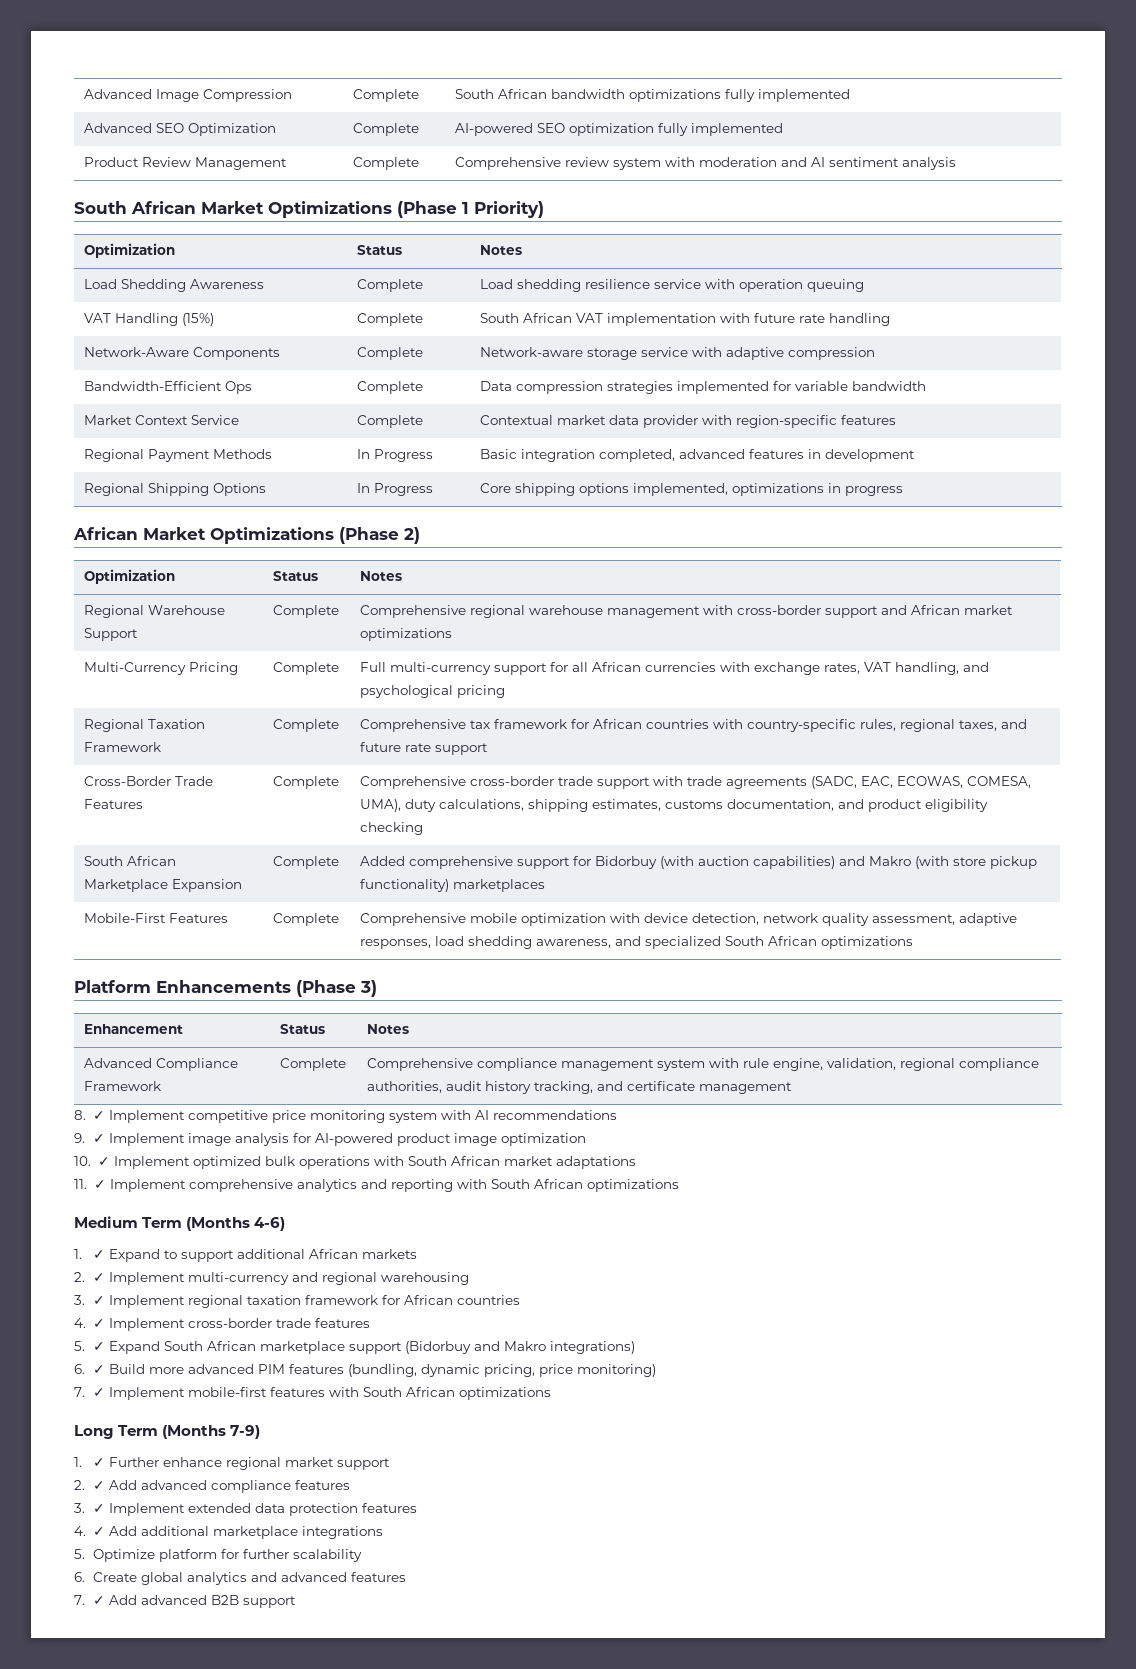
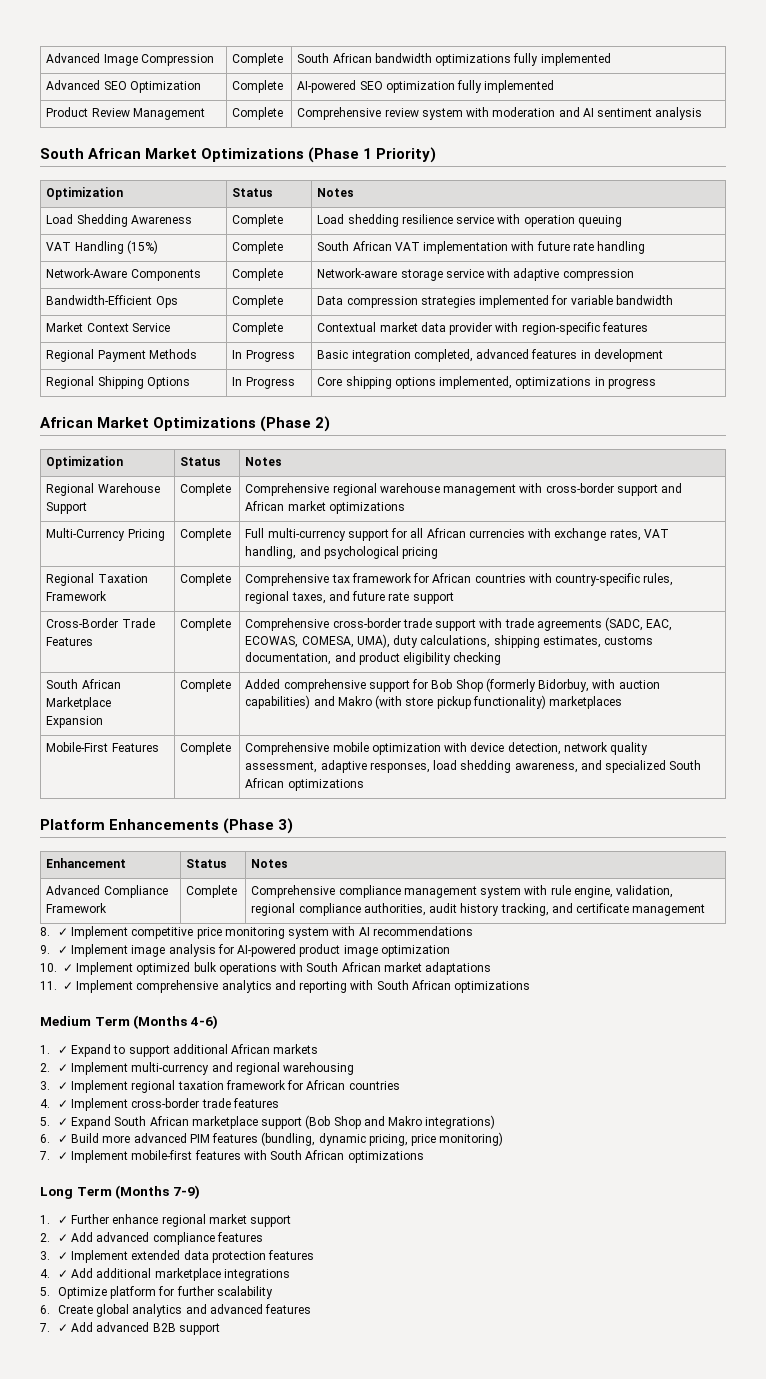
- South African Marketplace Expansion | Complete | Added comprehensive support for Bidorbuy (with auction capabilities) and Makro (with store pickup functionality) marketplaces
+ South African Marketplace Expansion | Complete | Added comprehensive support for Bob Shop (formerly Bidorbuy, with auction capabilities) and Makro (with store pickup functionality) marketplaces
- 5. ✓ Expand South African marketplace support (Bidorbuy and Makro integrations)
+ 5. ✓ Expand South African marketplace support (Bob Shop and Makro integrations)

